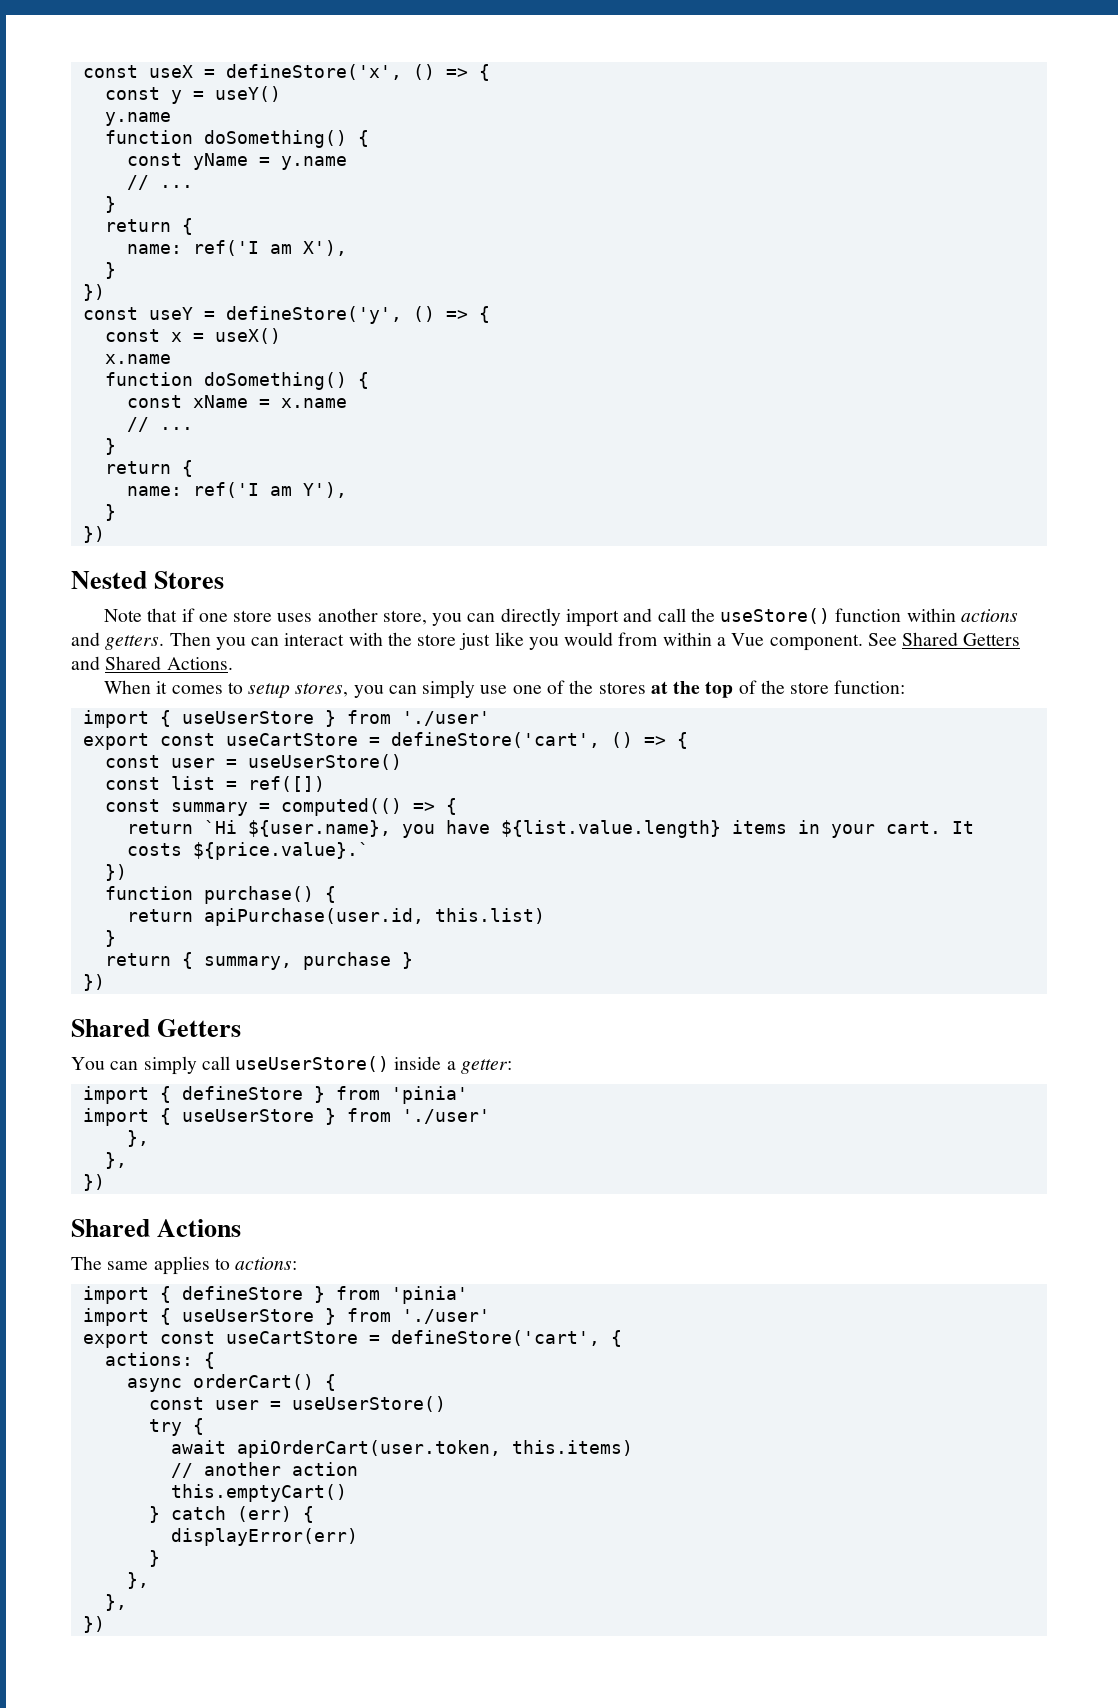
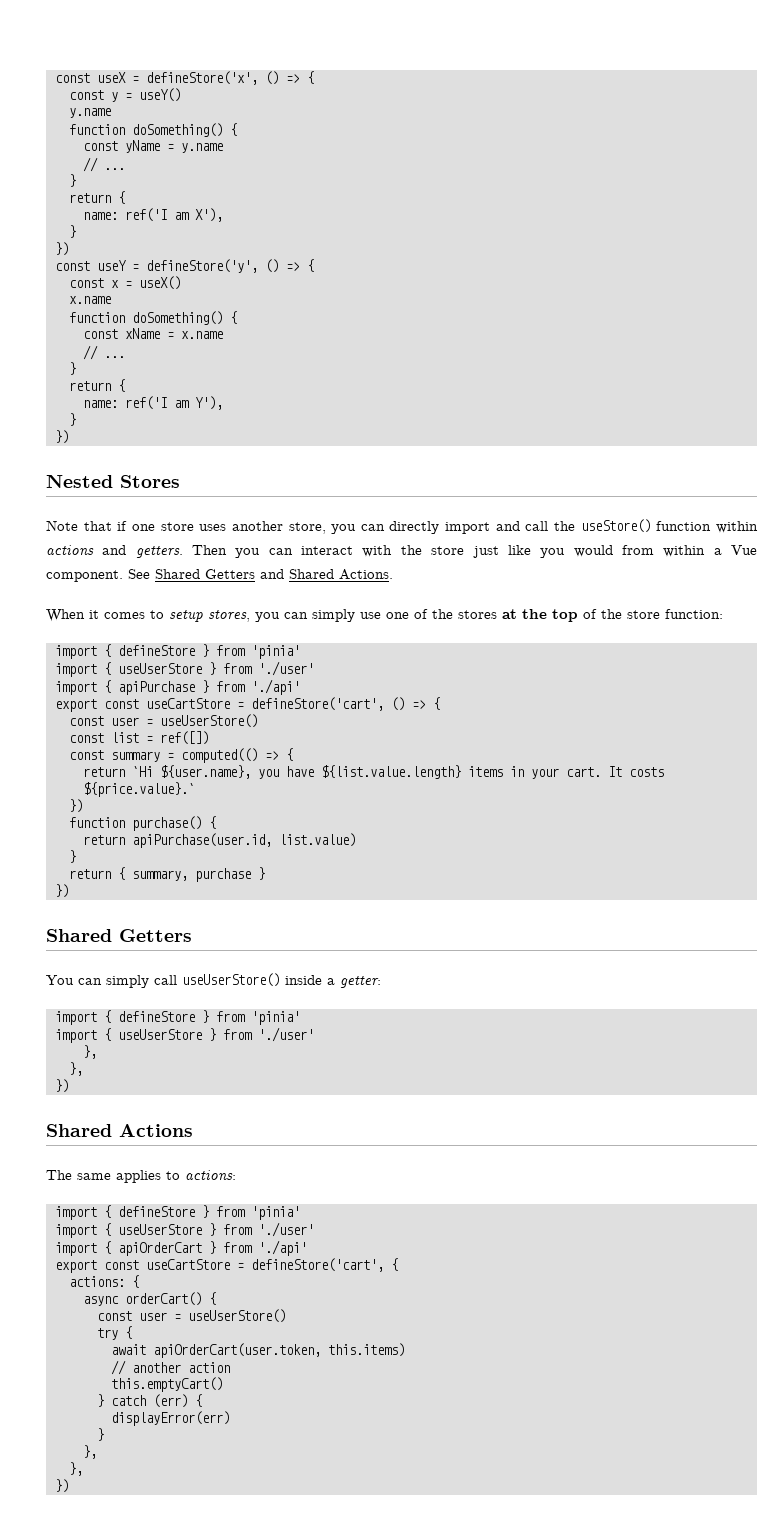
  When it comes to setup stores, you can simply use one of the stores at the top of the store function:
+ import { defineStore } from 'pinia'
  import { useUserStore } from './user'
+ import { apiPurchase } from './api'
- return apiPurchase(user.id, this.list)
+ return apiPurchase(user.id, list.value)
+ import { apiOrderCart } from './api'

